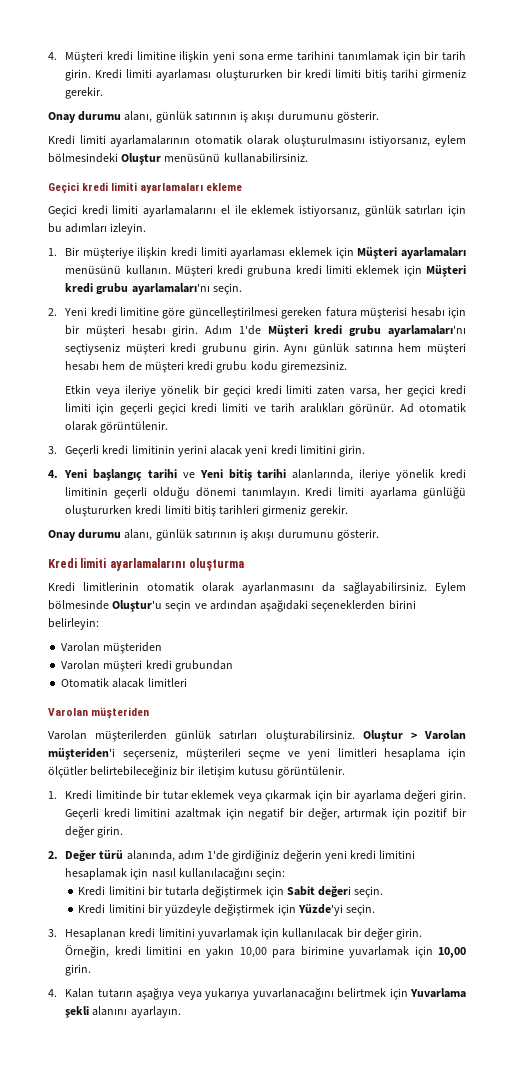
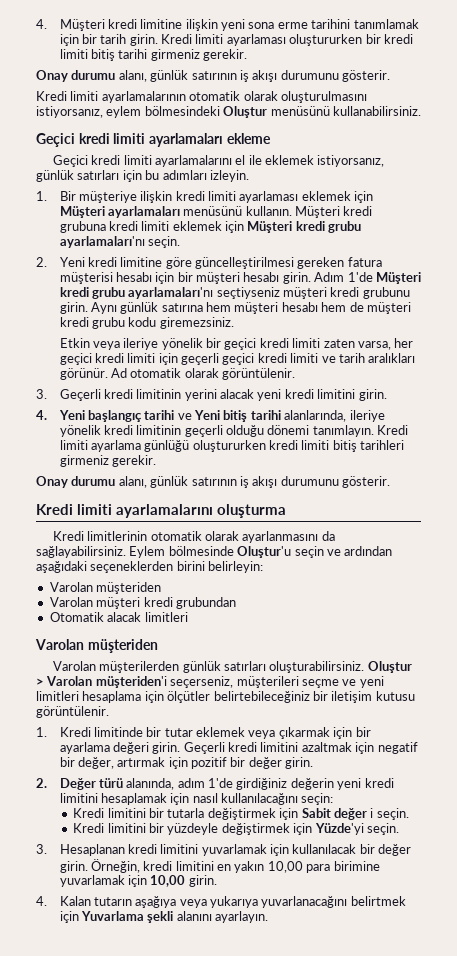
- Kredi limitini bir tutarla değiştirmek için Sabit değeri seçin.
+ Kredi limitini bir tutarla değiştirmek için Sabit değer i seçin.

